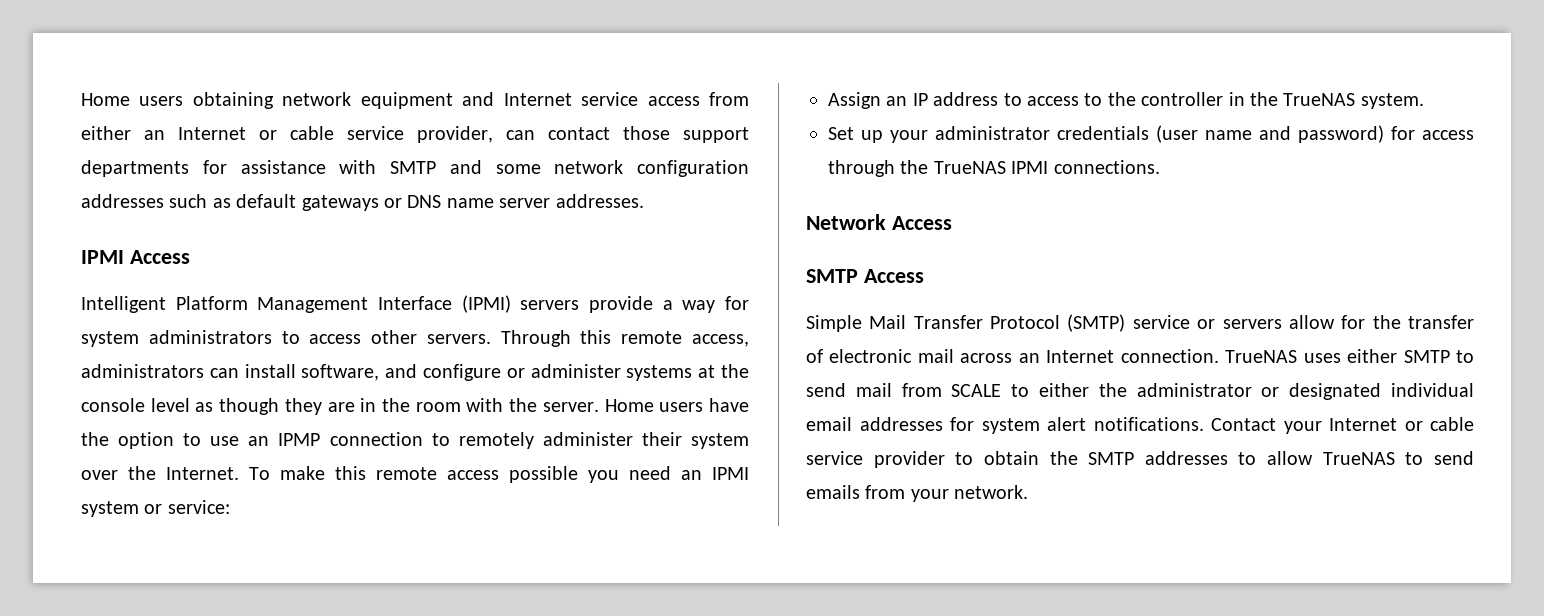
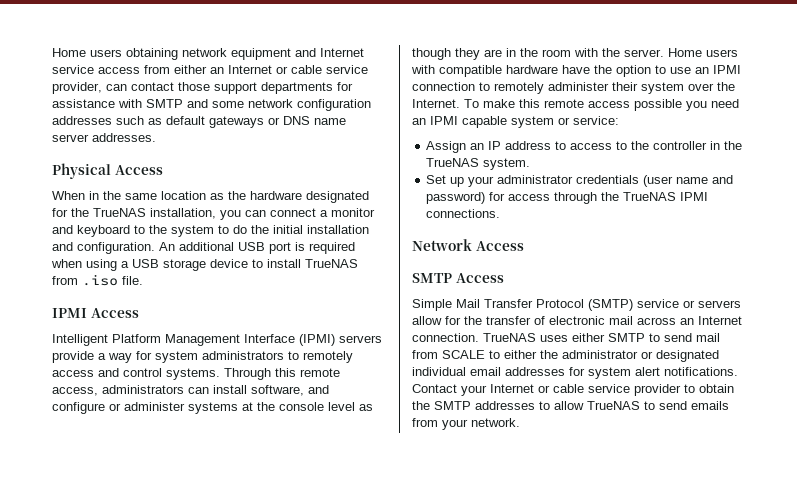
+ Physical Access
+ When in the same location as the hardware designated for the TrueNAS installation, you can connect a monitor and keyboard to the system to do the initial installation and configuration. An additional USB port is required when using a USB storage device to install TrueNAS from .iso file.
- Intelligent Platform Management Interface (IPMI) servers provide a way for system administrators to access other servers.
+ Intelligent Platform Management Interface (IPMI) servers provide a way for system administrators to remotely access and control systems.
- Home users have the option to use an IPMP connection to remotely administer their system over the Internet.
+ Home users with compatible hardware have the option to use an IPMI connection to remotely administer their system over the Internet.
- To make this remote access possible you need an IPMI system or service:
+ To make this remote access possible you need an IPMI capable system or service:

